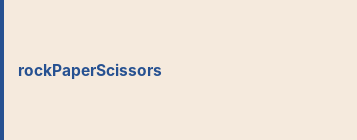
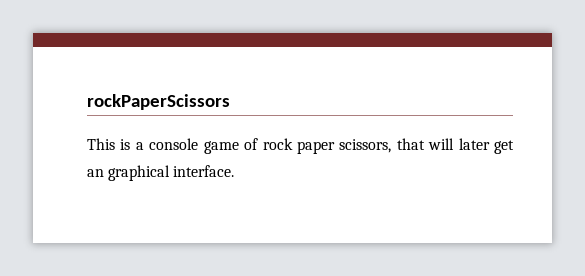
+ This is a console game of rock paper scissors, that will later get an graphical interface.

